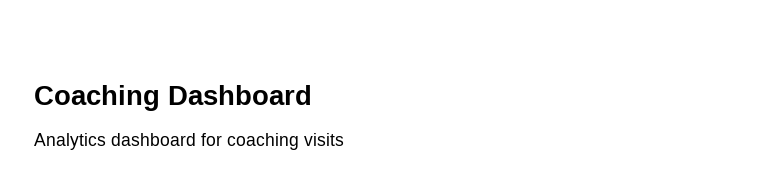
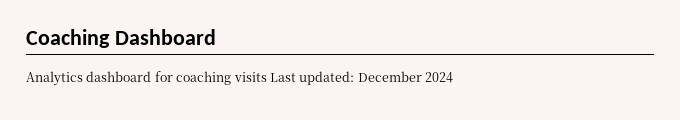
- Analytics dashboard for coaching visits
+ Analytics dashboard for coaching visits Last updated: December 2024

